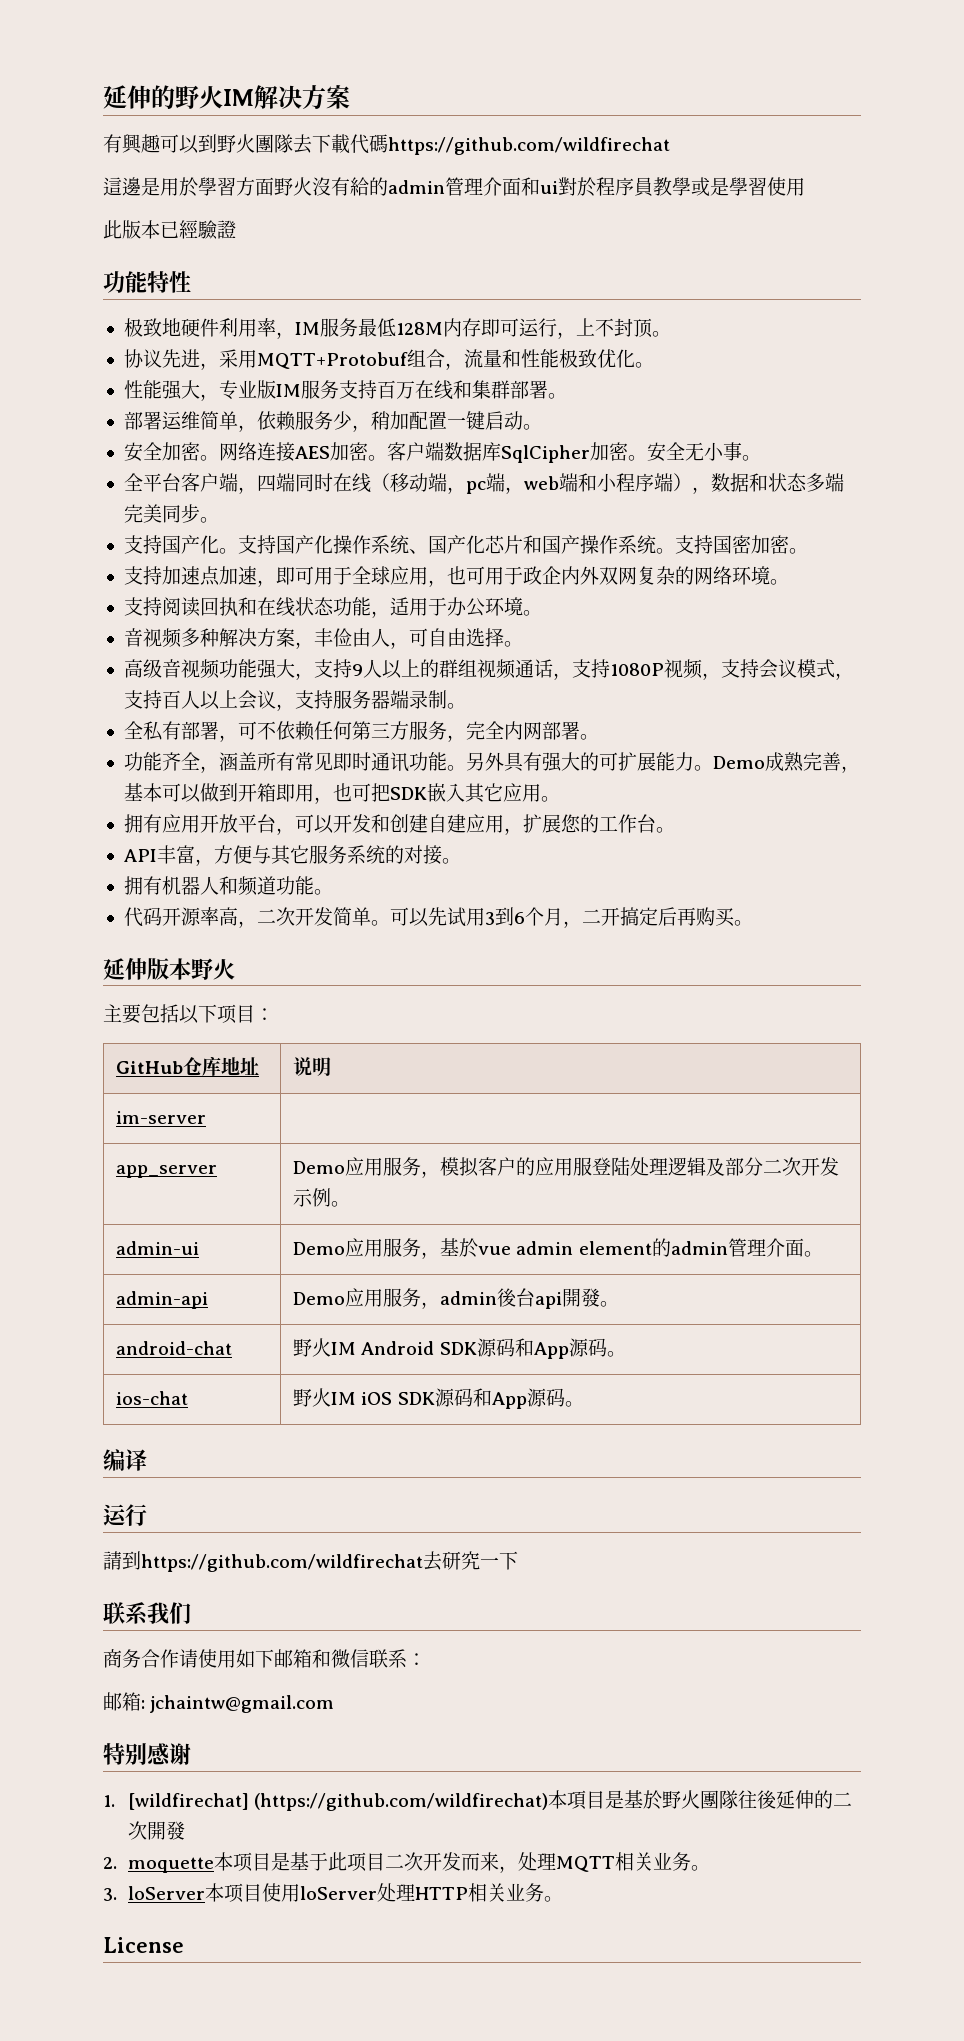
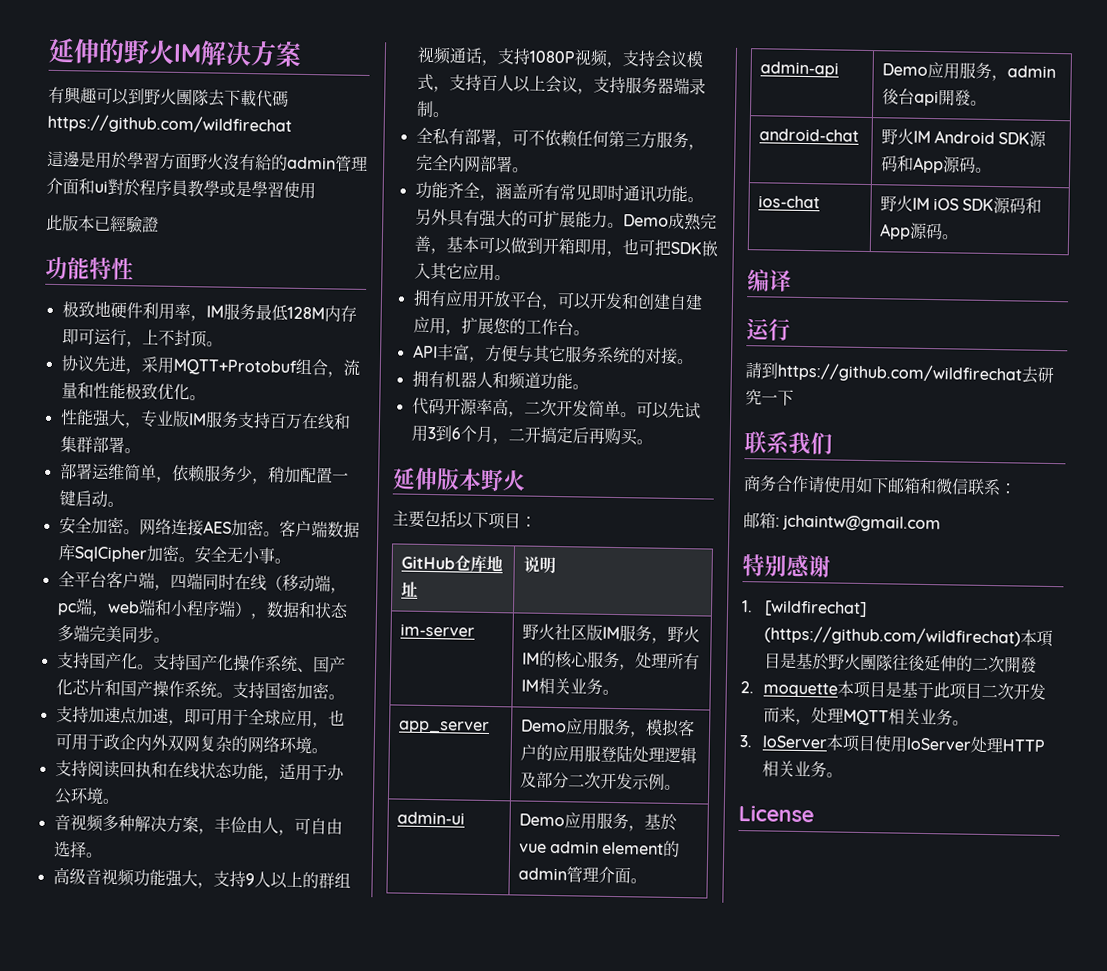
- im-server |
+ im-server | 野火社区版IM服务，野火IM的核心服务，处理所有IM相关业务。

